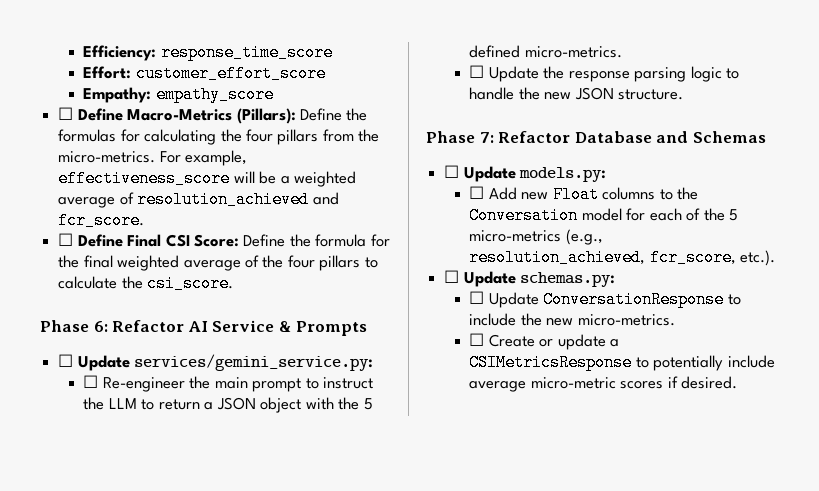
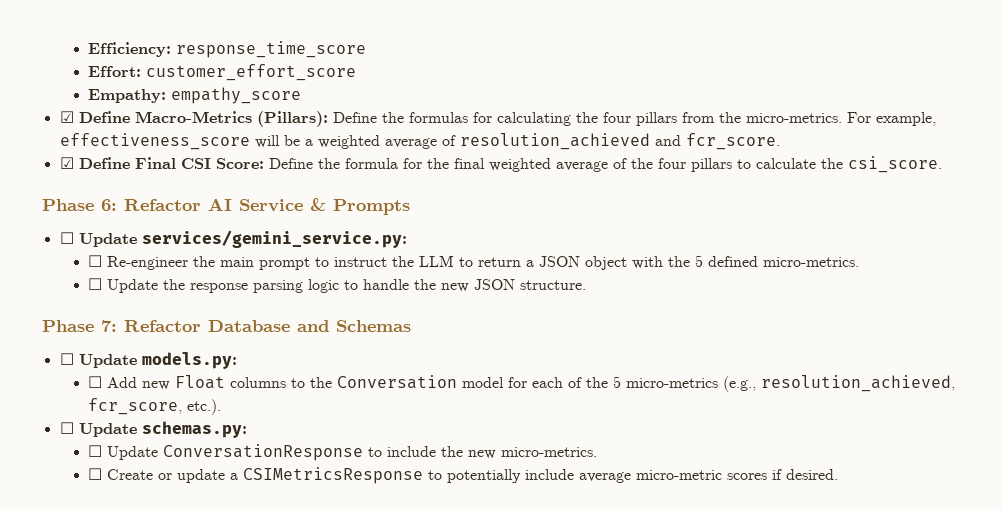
- ☐ Define Macro-Metrics (Pillars): Define the formulas for calculating the four pillars from the micro-metrics.
+ ☑ Define Macro-Metrics (Pillars): Define the formulas for calculating the four pillars from the micro-metrics.
- ☐ Define Final CSI Score: Define the formula for the final weighted average of the four pillars to calculate the csi_score.
+ ☑ Define Final CSI Score: Define the formula for the final weighted average of the four pillars to calculate the csi_score.

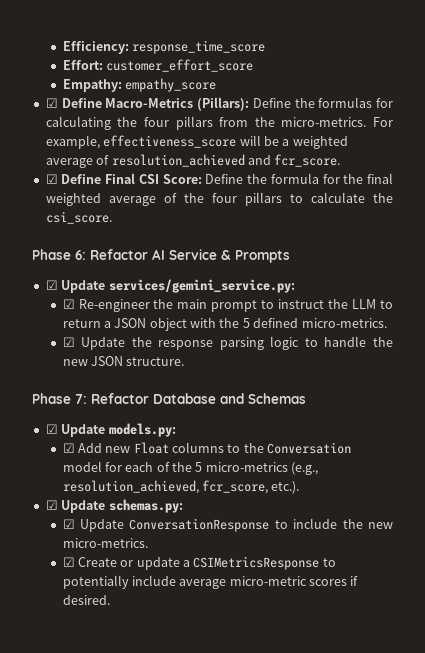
- ☐ Update services/gemini_service.py:
+ ☑ Update services/gemini_service.py:
- ☐ Re-engineer the main prompt to instruct the LLM to return a JSON object with the 5 defined micro-metrics.
+ ☑ Re-engineer the main prompt to instruct the LLM to return a JSON object with the 5 defined micro-metrics.
- ☐ Update the response parsing logic to handle the new JSON structure.
+ ☑ Update the response parsing logic to handle the new JSON structure.
- ☐ Update models.py:
+ ☑ Update models.py:
- ☐ Add new Float columns to the Conversation model for each of the 5 micro-metrics (e.g., resolution_achieved, fcr_score, etc.).
+ ☑ Add new Float columns to the Conversation model for each of the 5 micro-metrics (e.g., resolution_achieved, fcr_score, etc.).
- ☐ Update schemas.py:
+ ☑ Update schemas.py:
- ☐ Update ConversationResponse to include the new micro-metrics.
+ ☑ Update ConversationResponse to include the new micro-metrics.
- ☐ Create or update a CSIMetricsResponse to potentially include average micro-metric scores if desired.
+ ☑ Create or update a CSIMetricsResponse to potentially include average micro-metric scores if desired.

